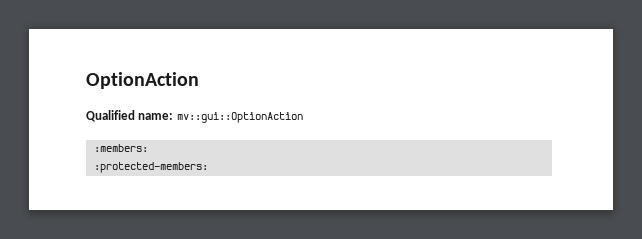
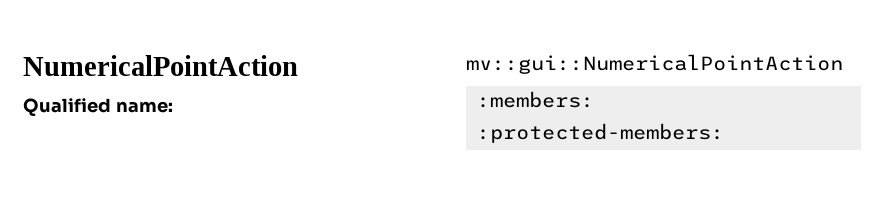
- OptionAction
+ NumericalPointAction
- Qualified name: mv::gui::OptionAction
+ Qualified name: mv::gui::NumericalPointAction

